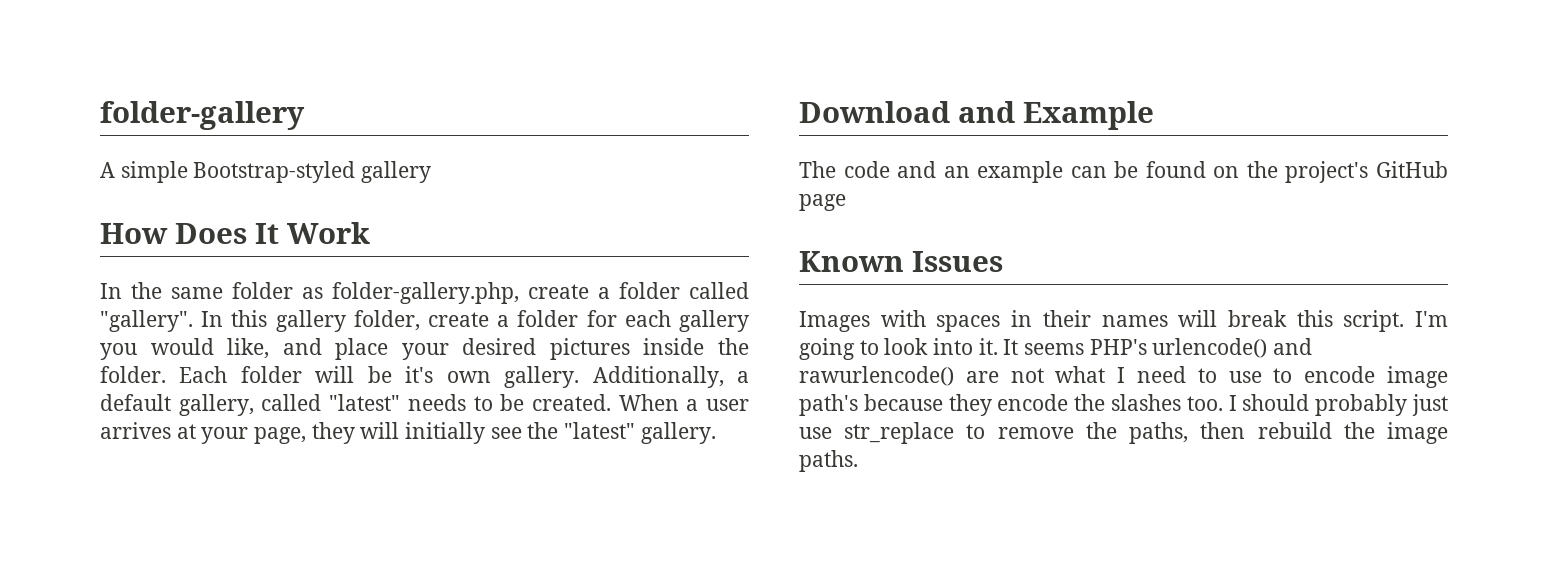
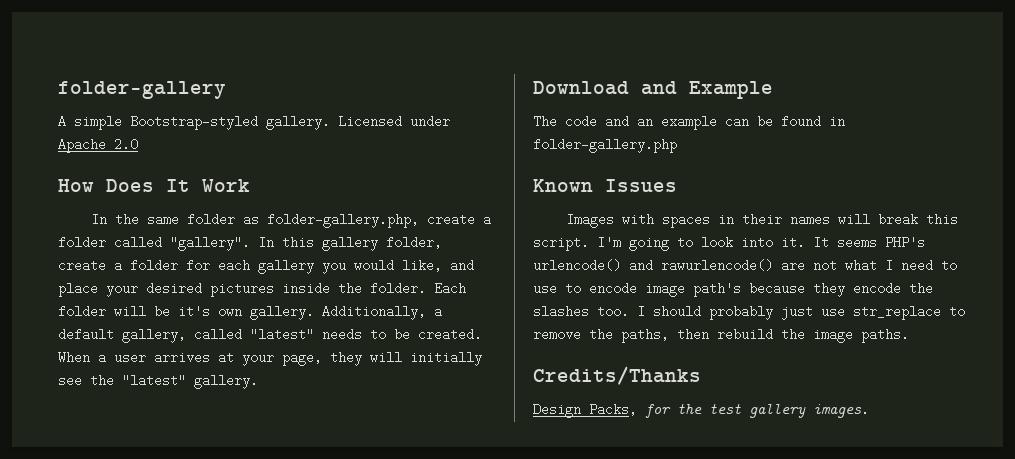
- A simple Bootstrap-styled gallery
+ A simple Bootstrap-styled gallery. Licensed under Apache 2.0
- The code and an example can be found on the project's GitHub page
+ The code and an example can be found in folder-gallery.php
+ Credits/Thanks
+ Design Packs, for the test gallery images.

